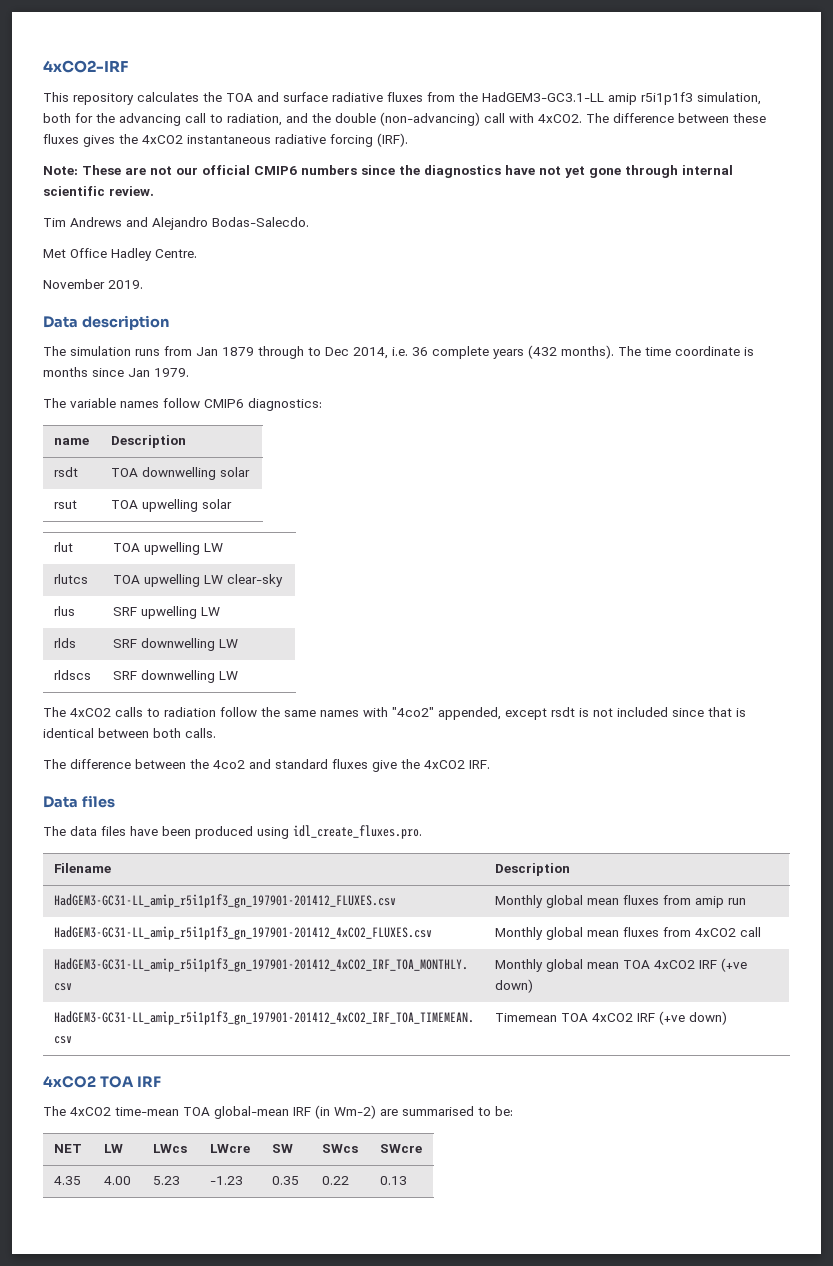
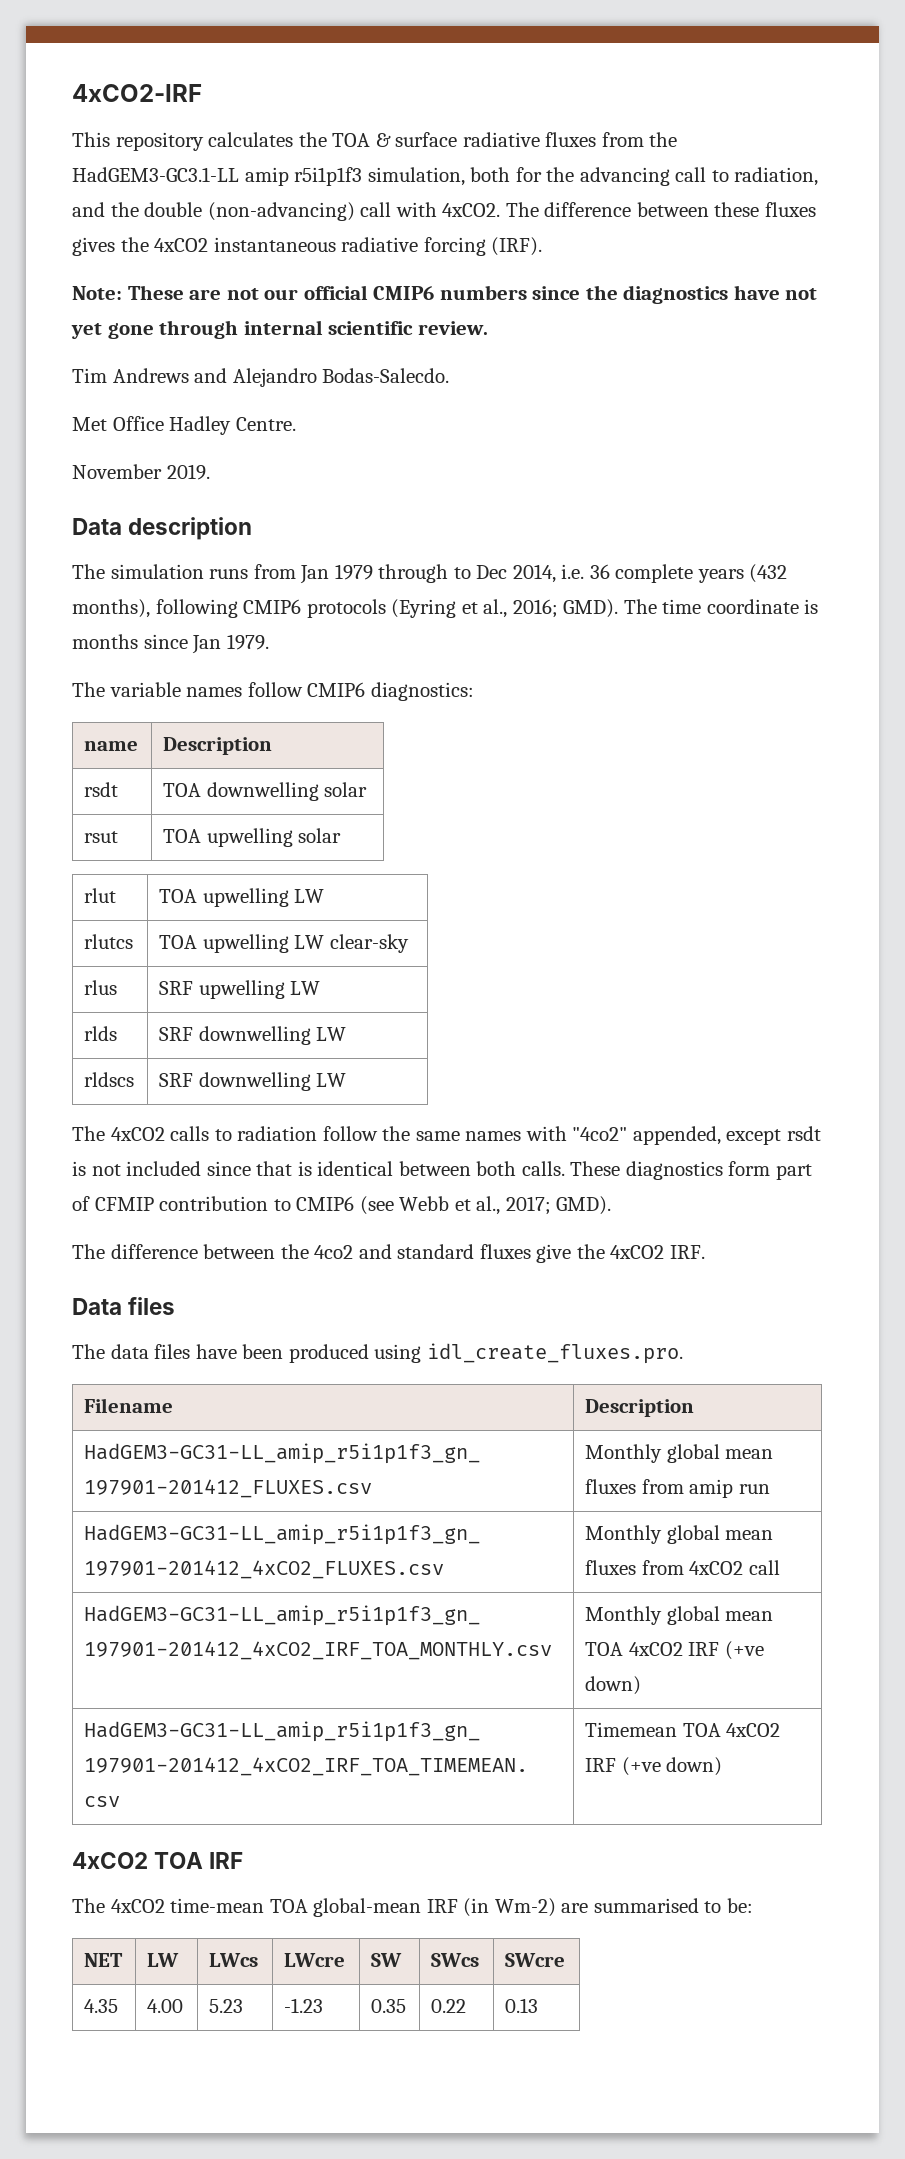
- This repository calculates the TOA and surface radiative fluxes from the HadGEM3-GC3.1-LL amip r5i1p1f3 simulation, both for the advancing call to radiation, and the double (non-advancing) call with 4xCO2.
+ This repository calculates the TOA & surface radiative fluxes from the HadGEM3-GC3.1-LL amip r5i1p1f3 simulation, both for the advancing call to radiation, and the double (non-advancing) call with 4xCO2.
- The simulation runs from Jan 1879 through to Dec 2014, i.e. 36 complete years (432 months).
+ The simulation runs from Jan 1979 through to Dec 2014, i.e. 36 complete years (432 months), following CMIP6 protocols (Eyring et al., 2016; GMD).
+ These diagnostics form part of CFMIP contribution to CMIP6 (see Webb et al., 2017; GMD).

